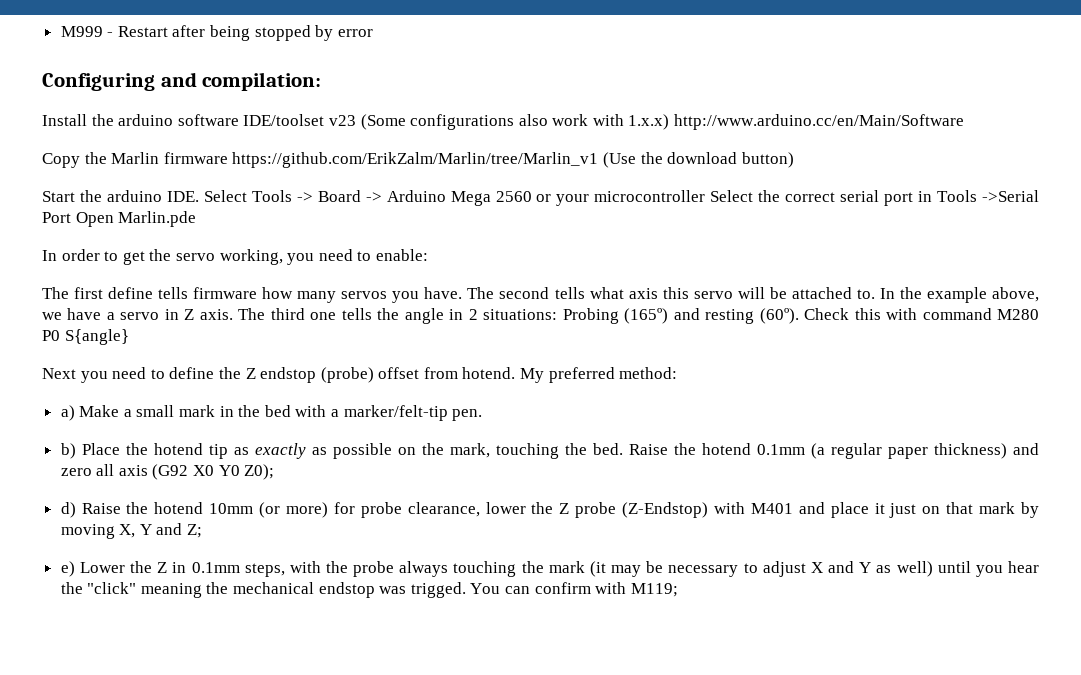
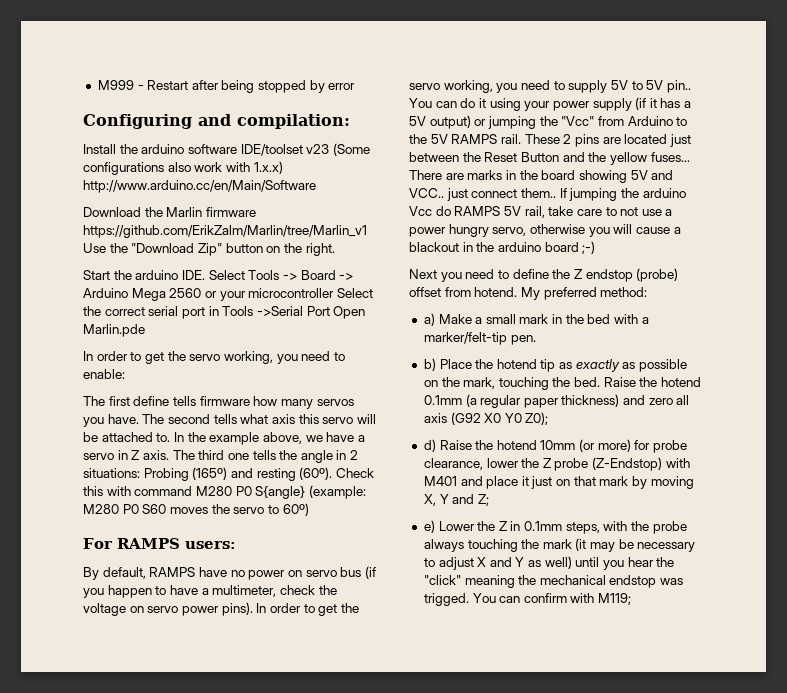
- Copy the Marlin firmware https://github.com/ErikZalm/Marlin/tree/Marlin_v1 (Use the download button)
+ Download the Marlin firmware https://github.com/ErikZalm/Marlin/tree/Marlin_v1 Use the "Download Zip" button on the right.
- Check this with command M280 P0 S{angle}
+ Check this with command M280 P0 S{angle} (example: M280 P0 S60 moves the servo to 60º)
+ For RAMPS users:
+ By default, RAMPS have no power on servo bus (if you happen to have a multimeter, check the voltage on servo power pins). In order to get the servo working, you need to supply 5V to 5V pin.. You can do it using your power supply (if it has a 5V output) or jumping the "Vcc" from Arduino to the 5V RAMPS rail. These 2 pins are located just between the Reset Button and the yellow fuses... There are marks in the board showing 5V and VCC.. just connect them.. If jumping the arduino Vcc do RAMPS 5V rail, take care to not use a power hungry servo, otherwise you will cause a blackout in the arduino board ;-)

